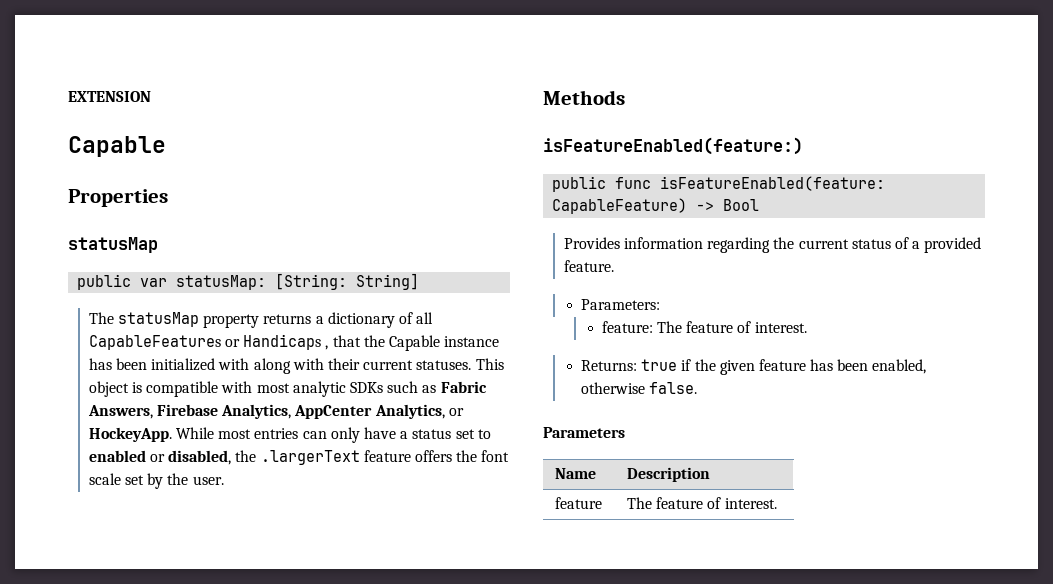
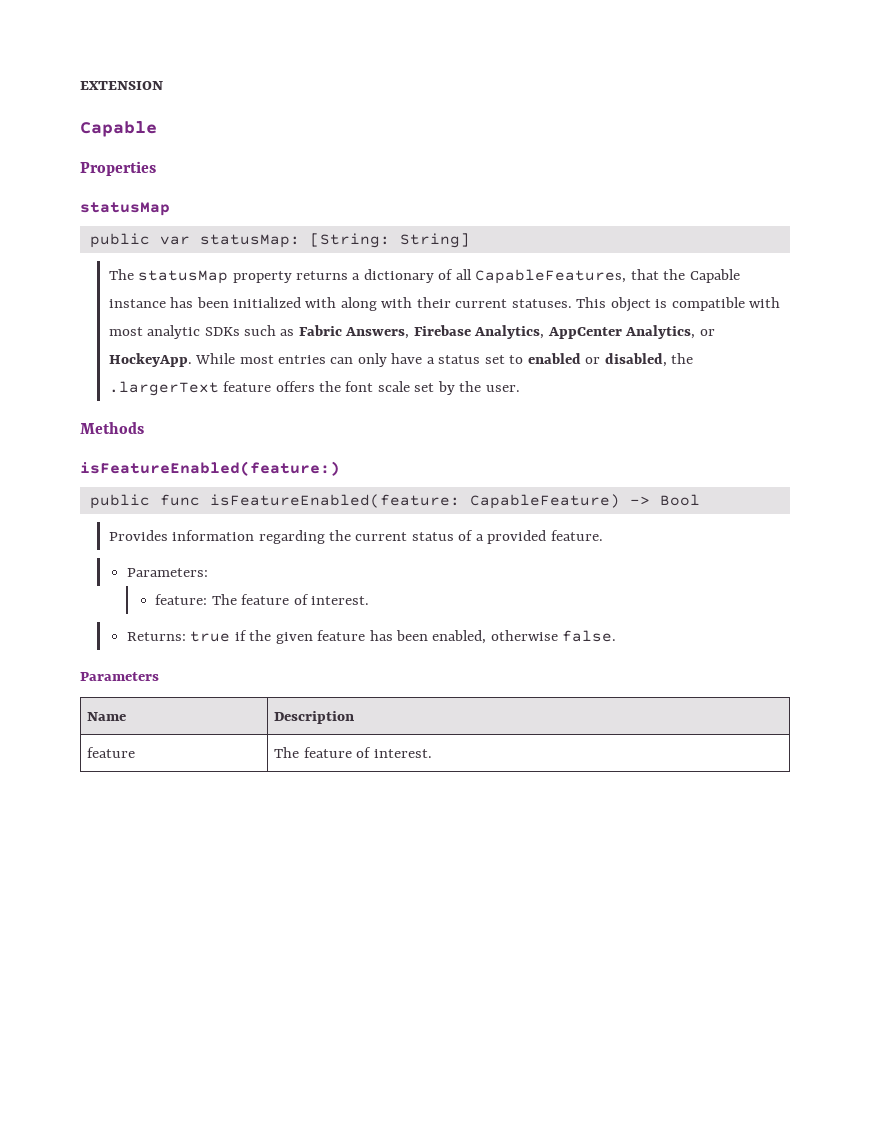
- The statusMap property returns a dictionary of all CapableFeatures or Handicaps , that the Capable instance has been initialized with along with their current statuses.
+ The statusMap property returns a dictionary of all CapableFeatures, that the Capable instance has been initialized with along with their current statuses.

